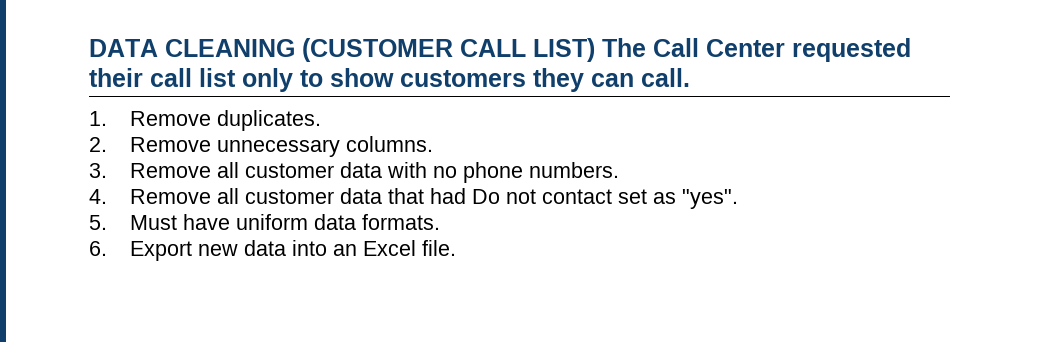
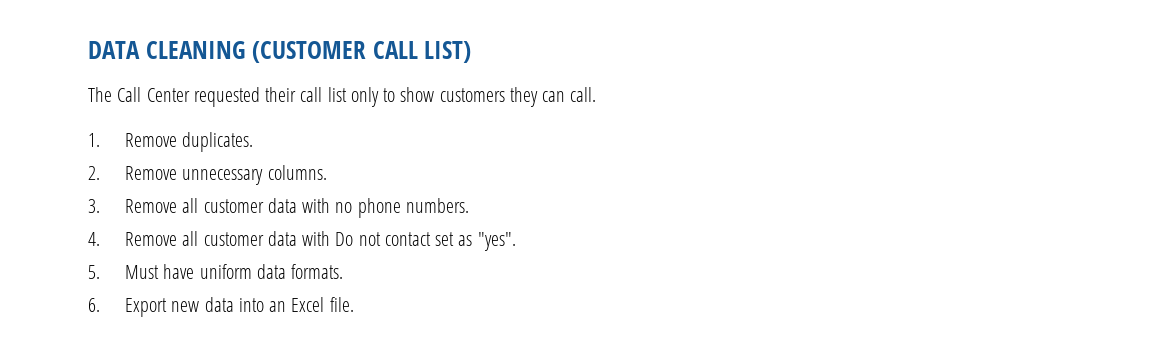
- DATA CLEANING (CUSTOMER CALL LIST) The Call Center requested their call list only to show customers they can call.
+ DATA CLEANING (CUSTOMER CALL LIST)
+ The Call Center requested their call list only to show customers they can call.
- 4. Remove all customer data that had Do not contact set as "yes".
+ 4. Remove all customer data with Do not contact set as "yes".

